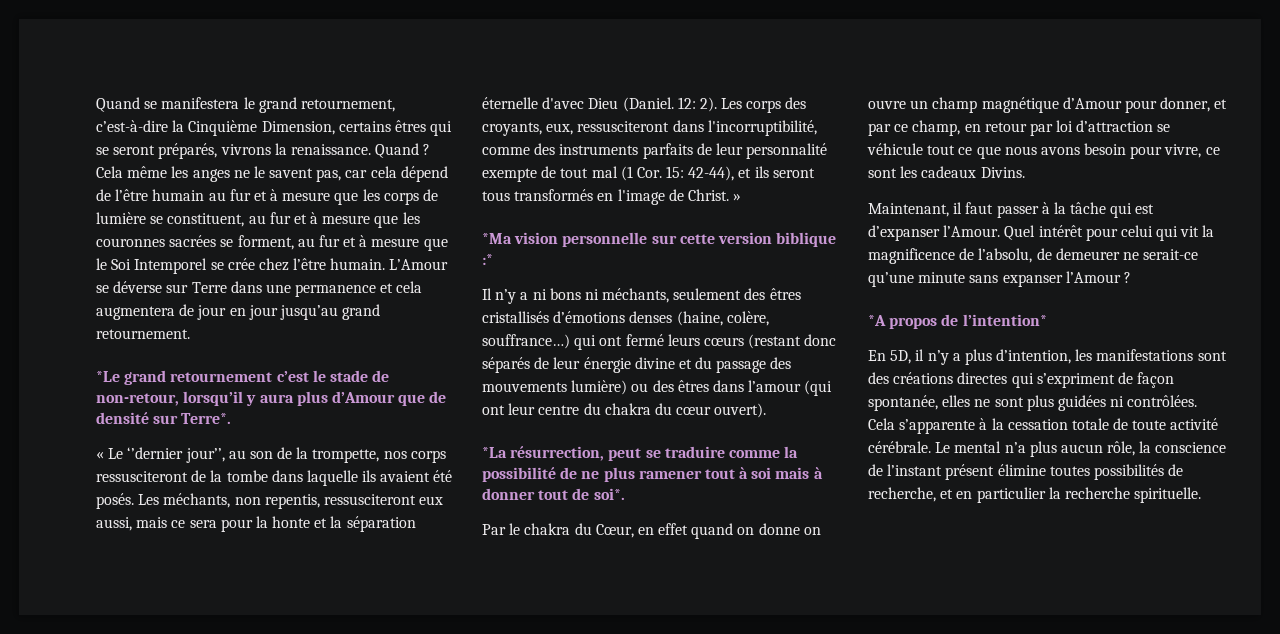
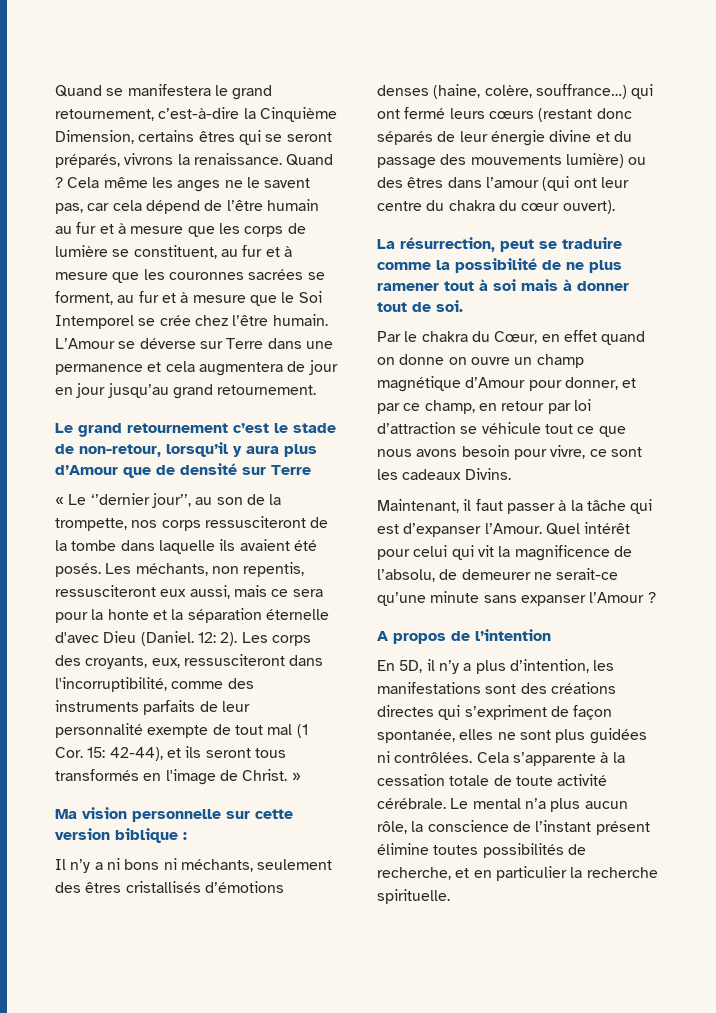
- *Le grand retournement c’est le stade de non-retour, lorsqu’il y aura plus d’Amour que de densité sur Terre*.
+ Le grand retournement c’est le stade de non-retour, lorsqu’il y aura plus d’Amour que de densité sur Terre
- *Ma vision personnelle sur cette version biblique :*
+ Ma vision personnelle sur cette version biblique :
- *La résurrection, peut se traduire comme la possibilité de ne plus ramener tout à soi mais à donner tout de soi*.
+ La résurrection, peut se traduire comme la possibilité de ne plus ramener tout à soi mais à donner tout de soi.
- *A propos de l’intention*
+ A propos de l’intention

